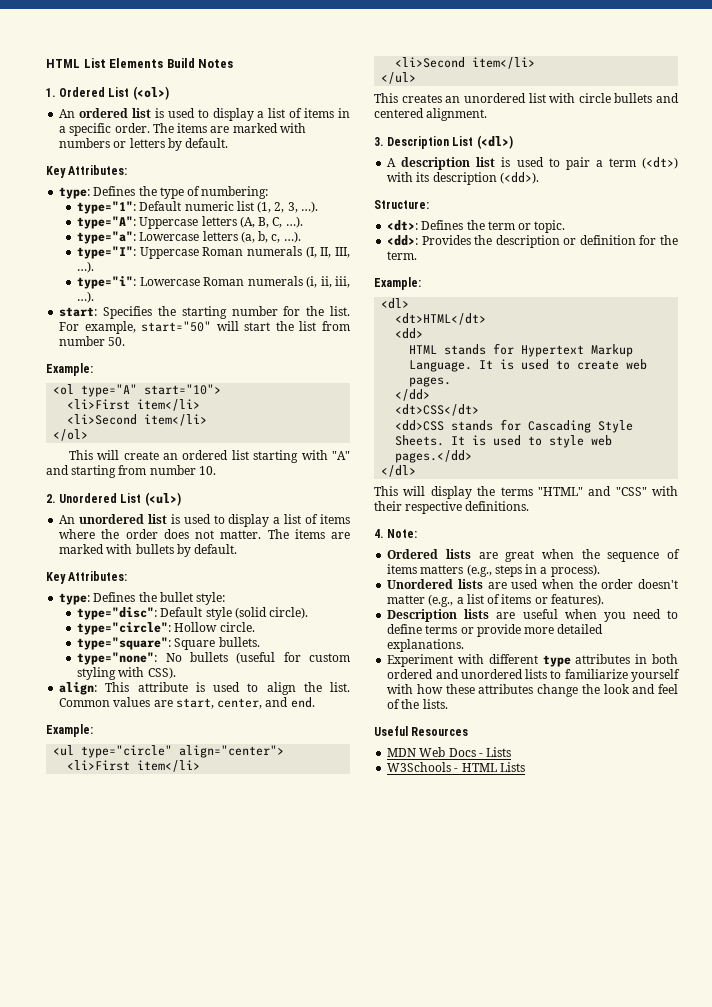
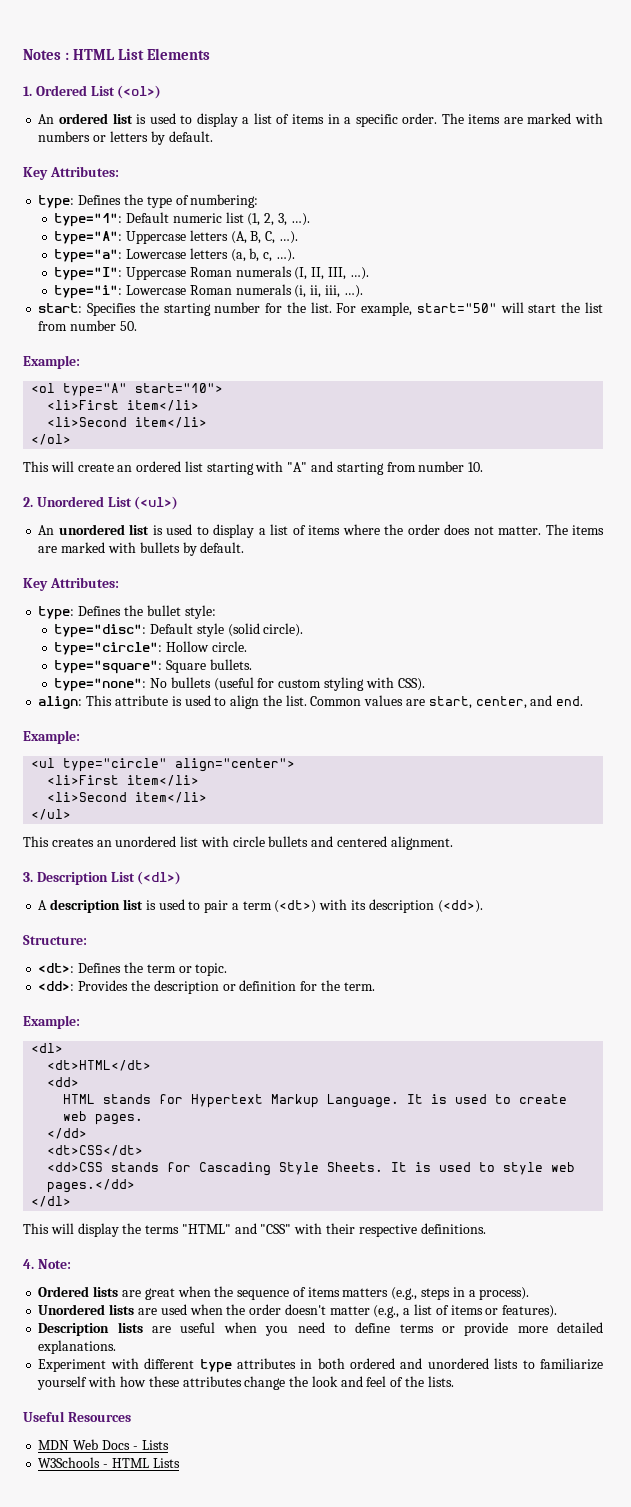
- HTML List Elements Build Notes
+ Notes : HTML List Elements

